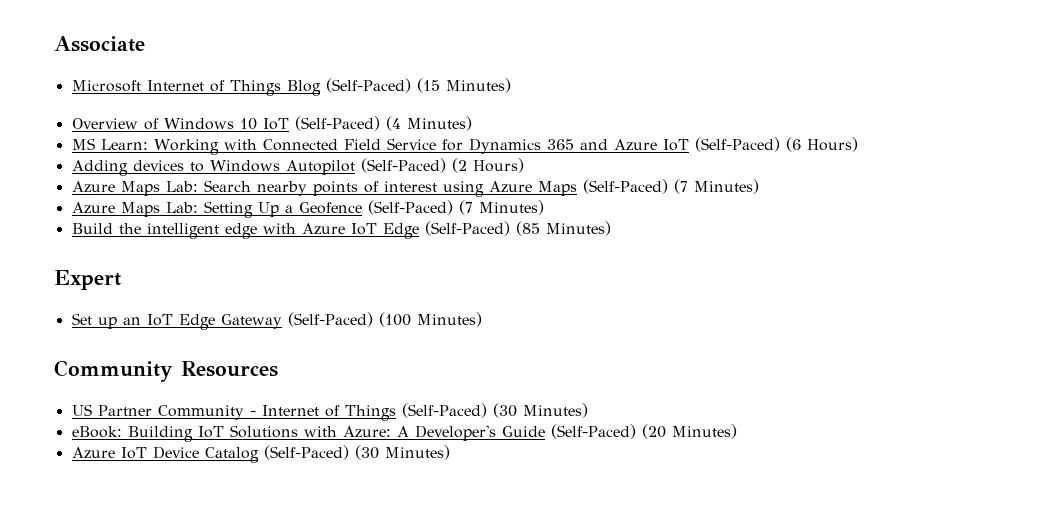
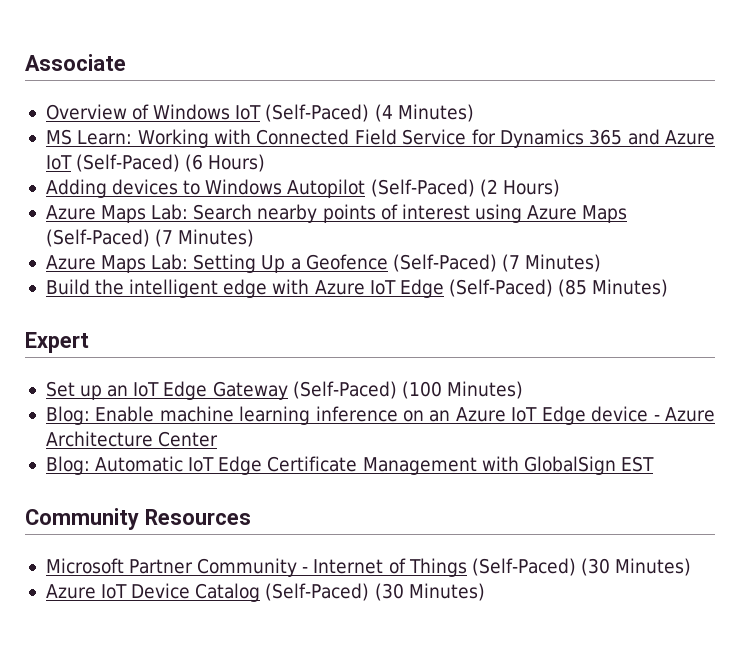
- Microsoft Internet of Things Blog (Self-Paced) (15 Minutes)
- Overview of Windows 10 IoT (Self-Paced) (4 Minutes)
+ Overview of Windows IoT (Self-Paced) (4 Minutes)
+ Blog: Enable machine learning inference on an Azure IoT Edge device - Azure Architecture Center
+ Blog: Automatic IoT Edge Certificate Management with GlobalSign EST
- US Partner Community - Internet of Things (Self-Paced) (30 Minutes)
+ Microsoft Partner Community - Internet of Things (Self-Paced) (30 Minutes)
- eBook: Building IoT Solutions with Azure: A Developer's Guide (Self-Paced) (20 Minutes)

